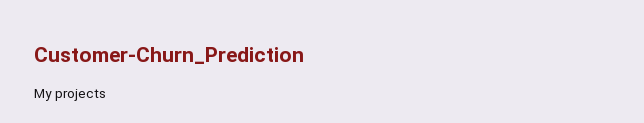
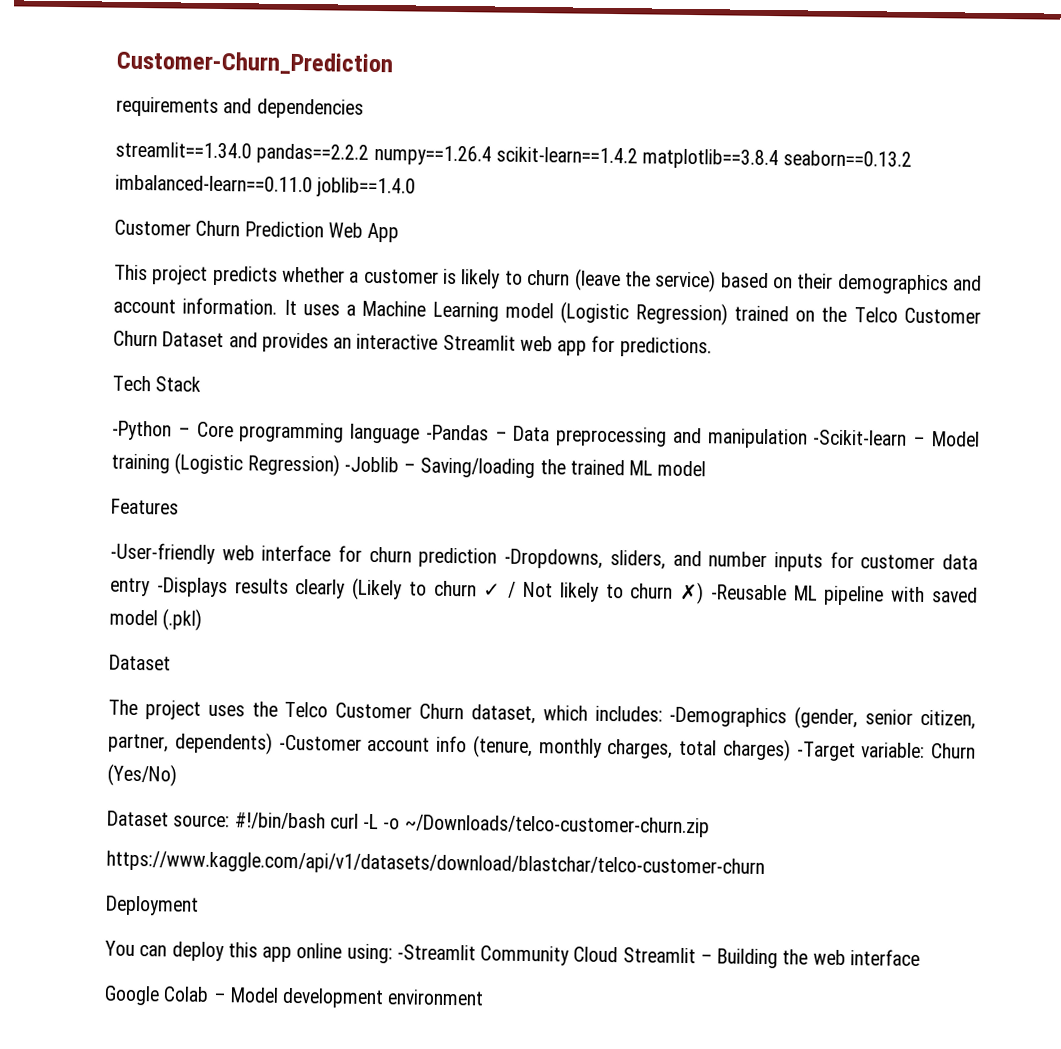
- My projects
+ requirements and dependencies
+ streamlit==1.34.0 pandas==2.2.2 numpy==1.26.4 scikit-learn==1.4.2 matplotlib==3.8.4 seaborn==0.13.2 imbalanced-learn==0.11.0 joblib==1.4.0
+ Customer Churn Prediction Web App
+ This project predicts whether a customer is likely to churn (leave the service) based on their demographics and account information. It uses a Machine Learning model (Logistic Regression) trained on the Telco Customer Churn Dataset and provides an interactive Streamlit web app for predictions.
+ Tech Stack
+ -Python – Core programming language -Pandas – Data preprocessing and manipulation -Scikit-learn – Model training (Logistic Regression) -Joblib – Saving/loading the trained ML model
+ Features
+ -User-friendly web interface for churn prediction -Dropdowns, sliders, and number inputs for customer data entry -Displays results clearly (Likely to churn ✓ / Not likely to churn ✗) -Reusable ML pipeline with saved model (.pkl)
+ Dataset
+ The project uses the Telco Customer Churn dataset, which includes: -Demographics (gender, senior citizen, partner, dependents) -Customer account info (tenure, monthly charges, total charges) -Target variable: Churn (Yes/No)
+ Dataset source: #!/bin/bash curl -L -o ~/Downloads/telco-customer-churn.zip
+ https://www.kaggle.com/api/v1/datasets/download/blastchar/telco-customer-churn
+ Deployment
+ You can deploy this app online using: -Streamlit Community Cloud Streamlit – Building the web interface
+ Google Colab – Model development environment

